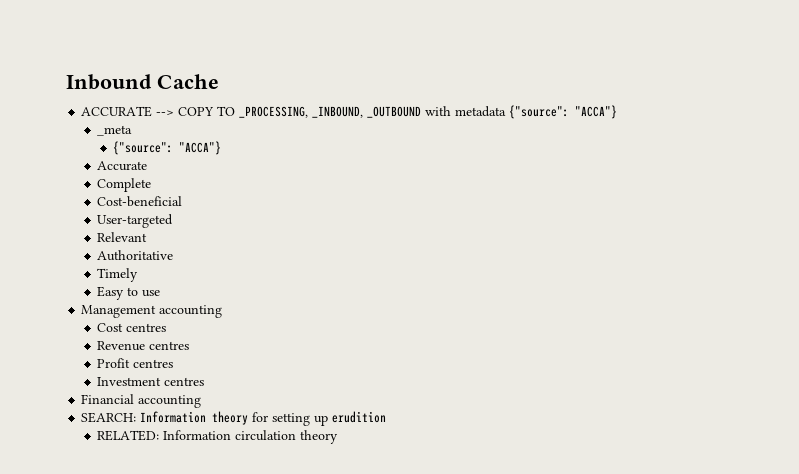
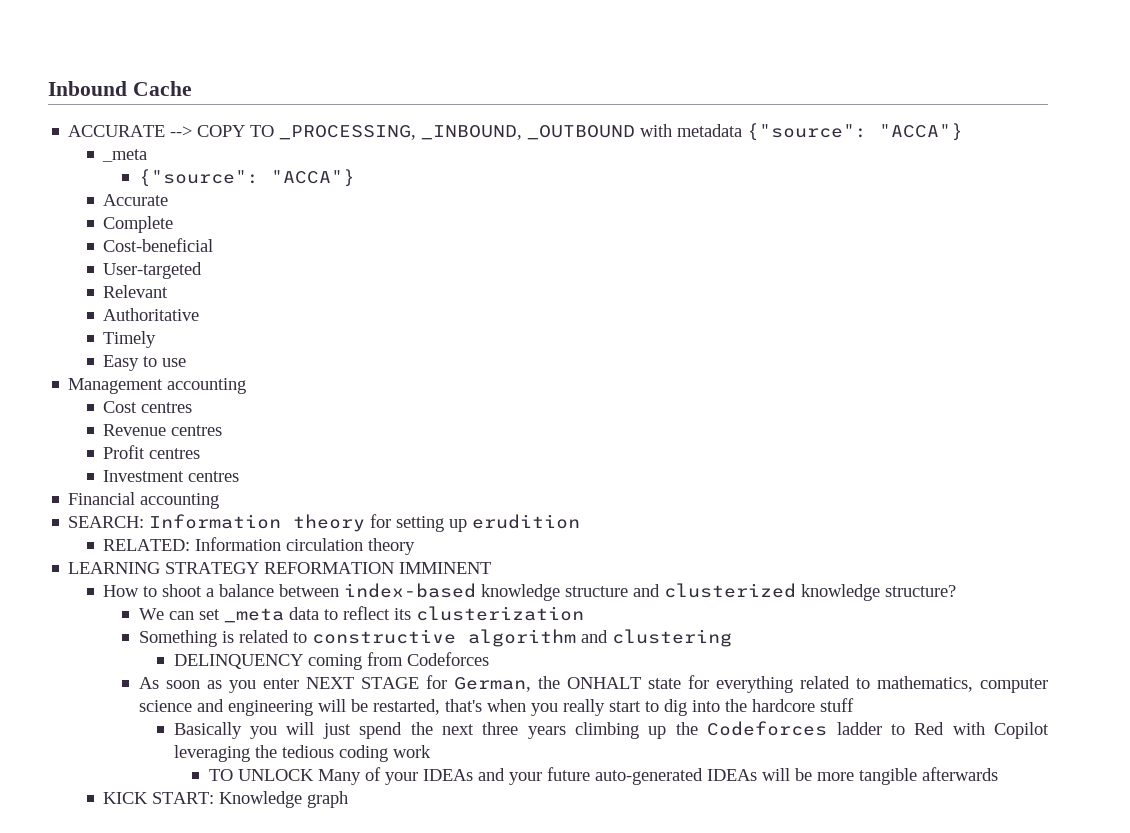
+ LEARNING STRATEGY REFORMATION IMMINENT
+ How to shoot a balance between index-based knowledge structure and clusterized knowledge structure?
+ We can set _meta data to reflect its clusterization
+ Something is related to constructive algorithm and clustering
+ DELINQUENCY coming from Codeforces
+ As soon as you enter NEXT STAGE for German, the ONHALT state for everything related to mathematics, computer science and engineering will be restarted, that's when you really start to dig into the hardcore stuff
+ Basically you will just spend the next three years climbing up the Codeforces ladder to Red with Copilot leveraging the tedious coding work
+ TO UNLOCK Many of your IDEAs and your future auto-generated IDEAs will be more tangible afterwards
+ KICK START: Knowledge graph

